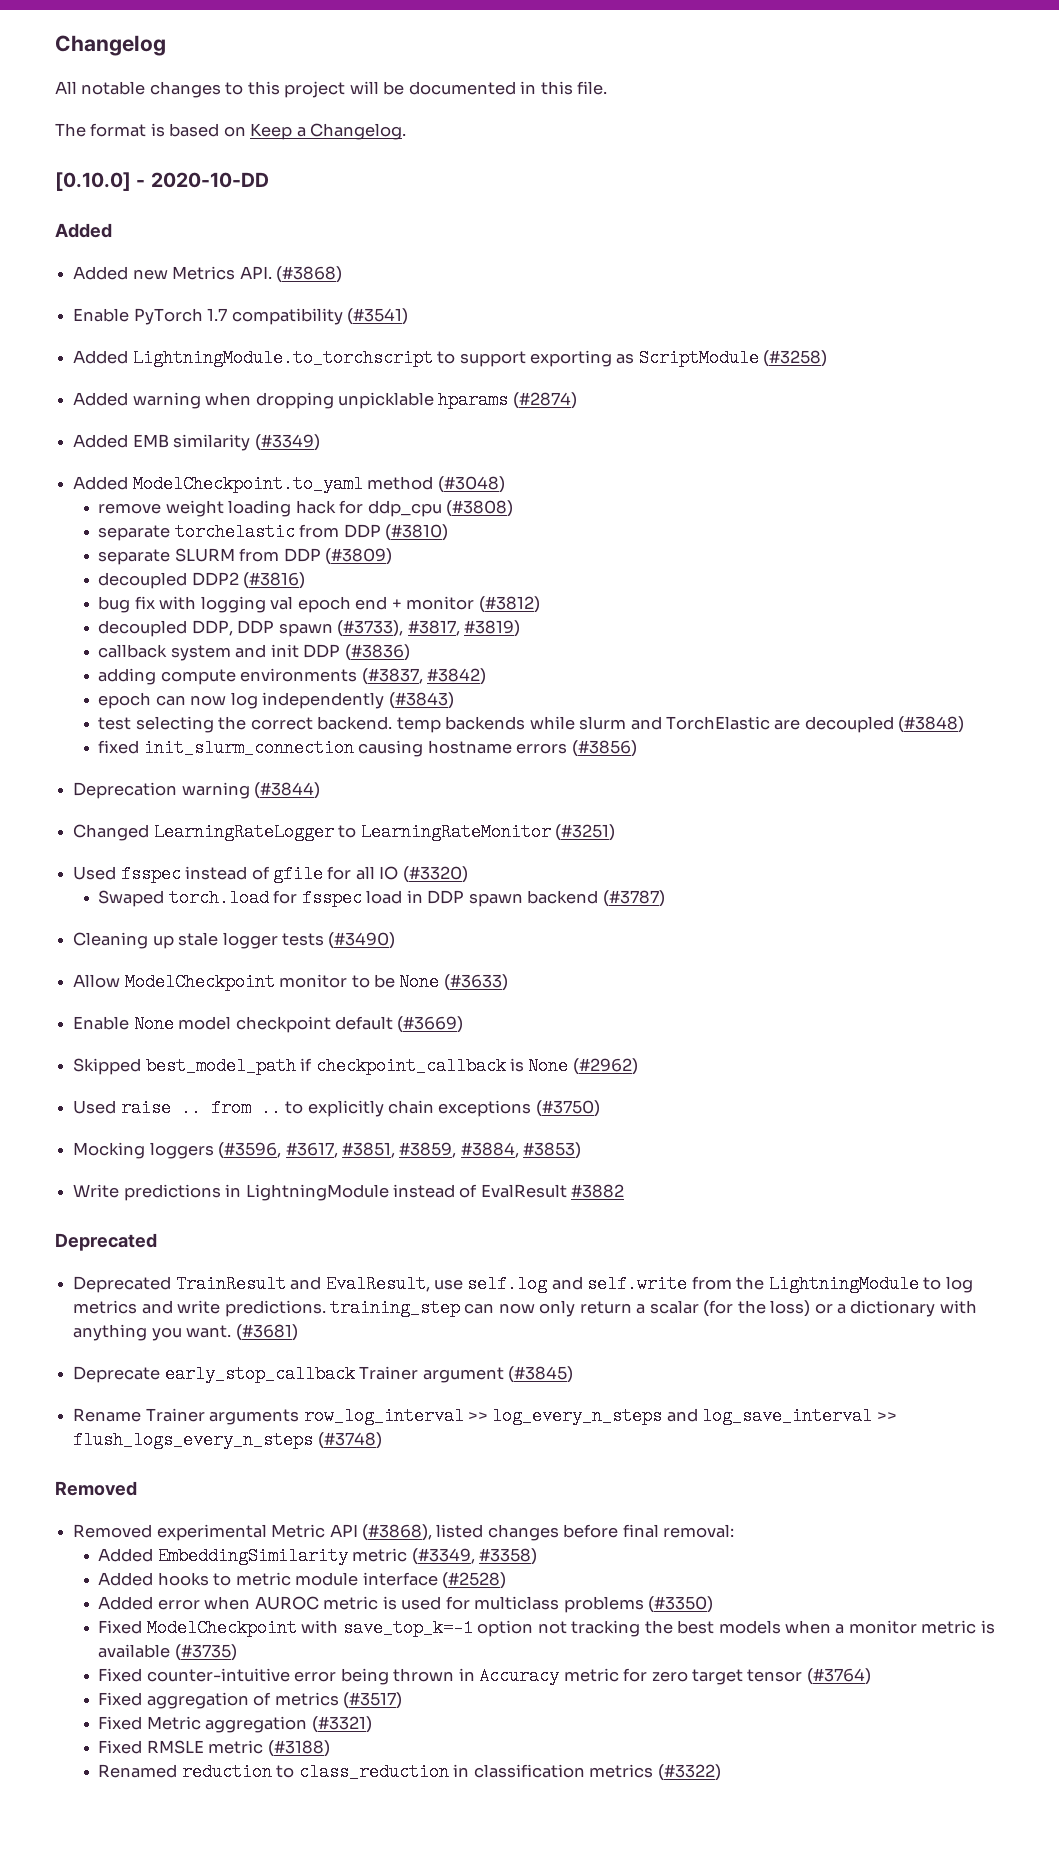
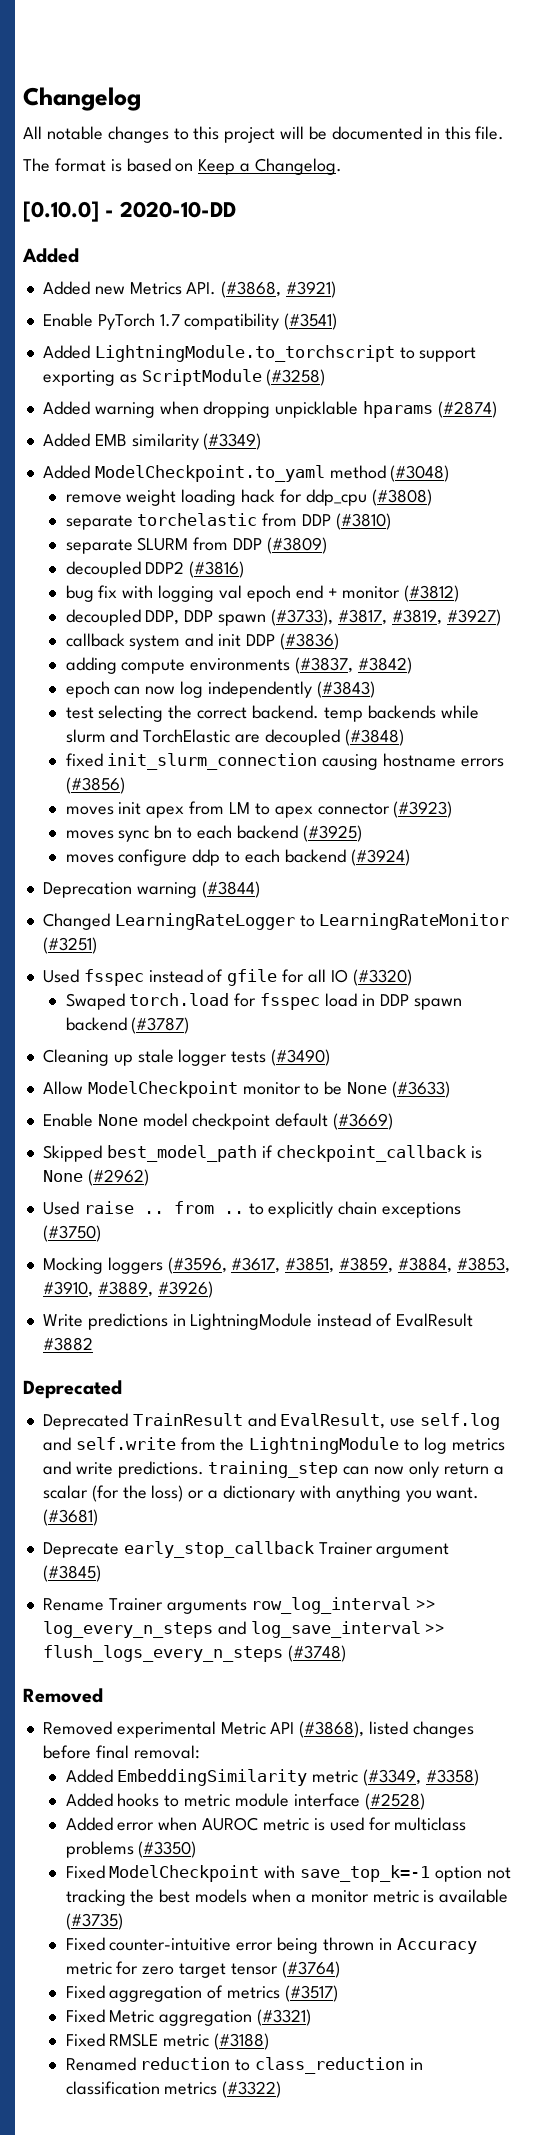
- Added new Metrics API. (#3868)
+ Added new Metrics API. (#3868, #3921)
- decoupled DDP, DDP spawn (#3733), #3817, #3819)
+ decoupled DDP, DDP spawn (#3733), #3817, #3819, #3927)
+ moves init apex from LM to apex connector (#3923)
+ moves sync bn to each backend (#3925)
+ moves configure ddp to each backend (#3924)
- Mocking loggers (#3596, #3617, #3851, #3859, #3884, #3853)
+ Mocking loggers (#3596, #3617, #3851, #3859, #3884, #3853, #3910, #3889, #3926)

